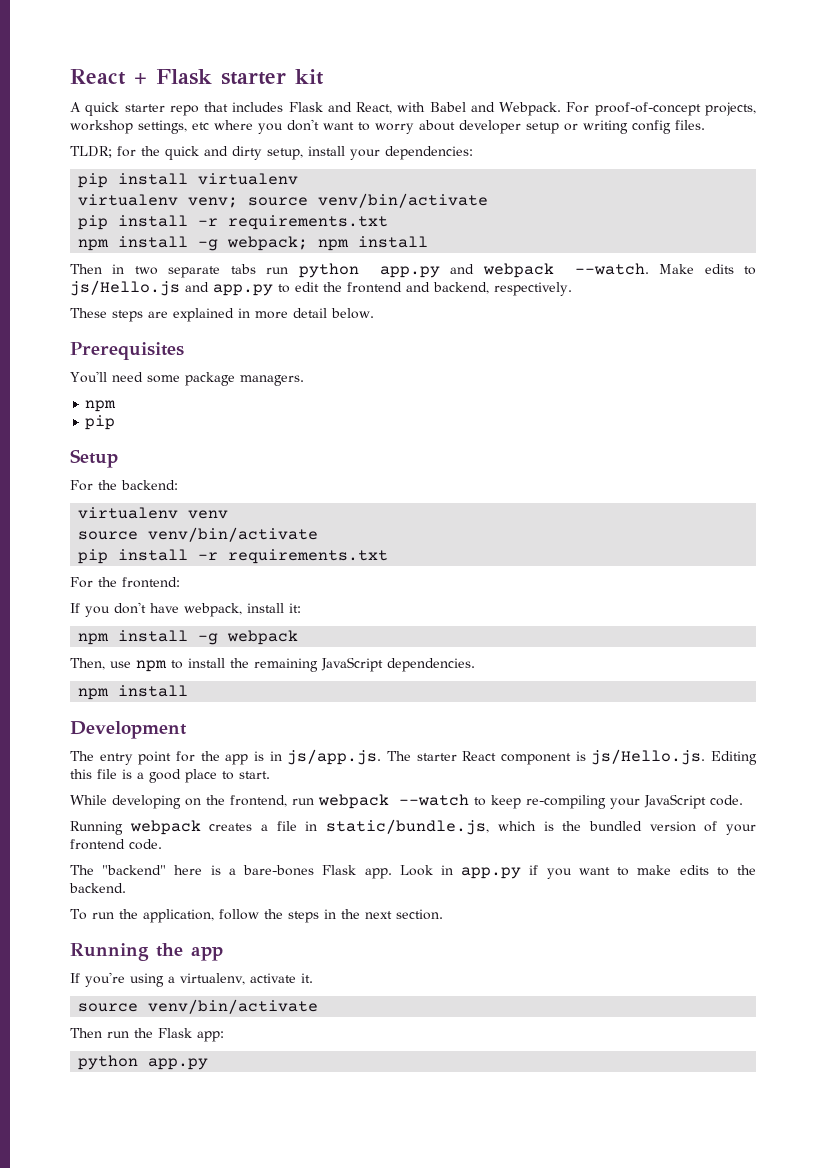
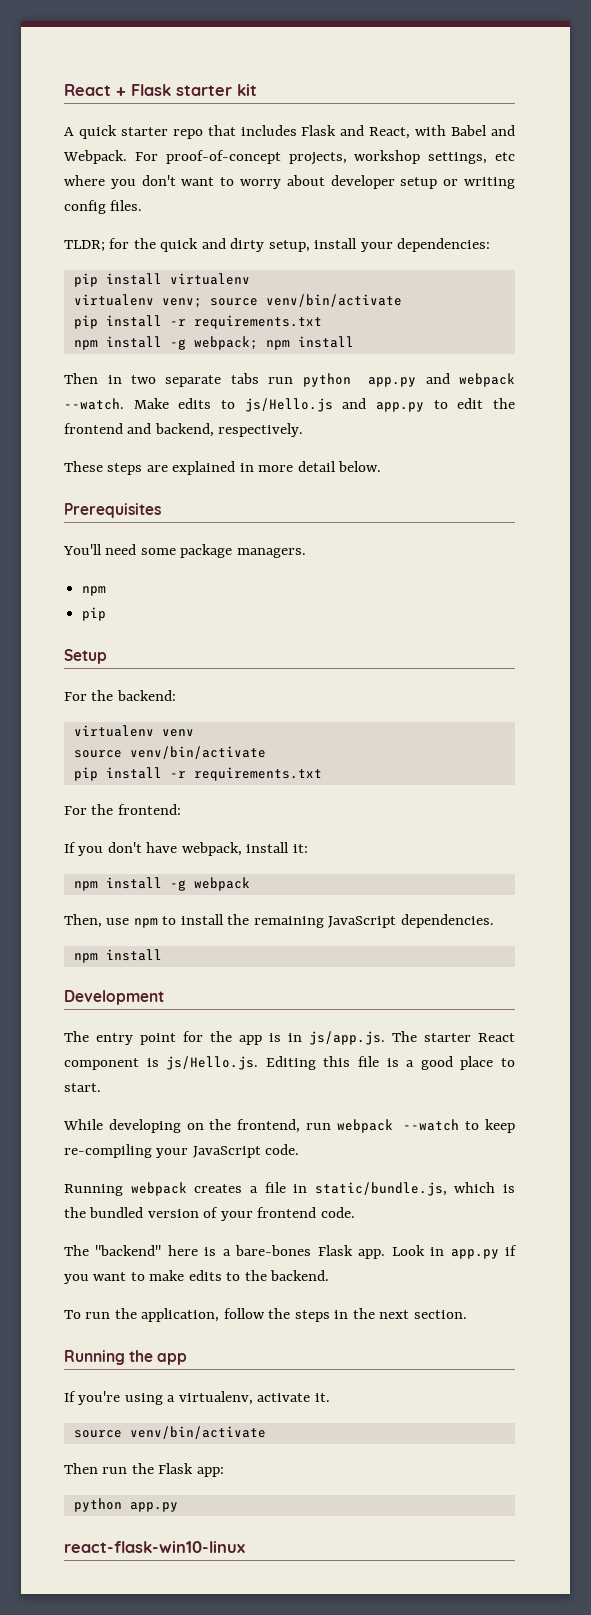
+ react-flask-win10-linux

